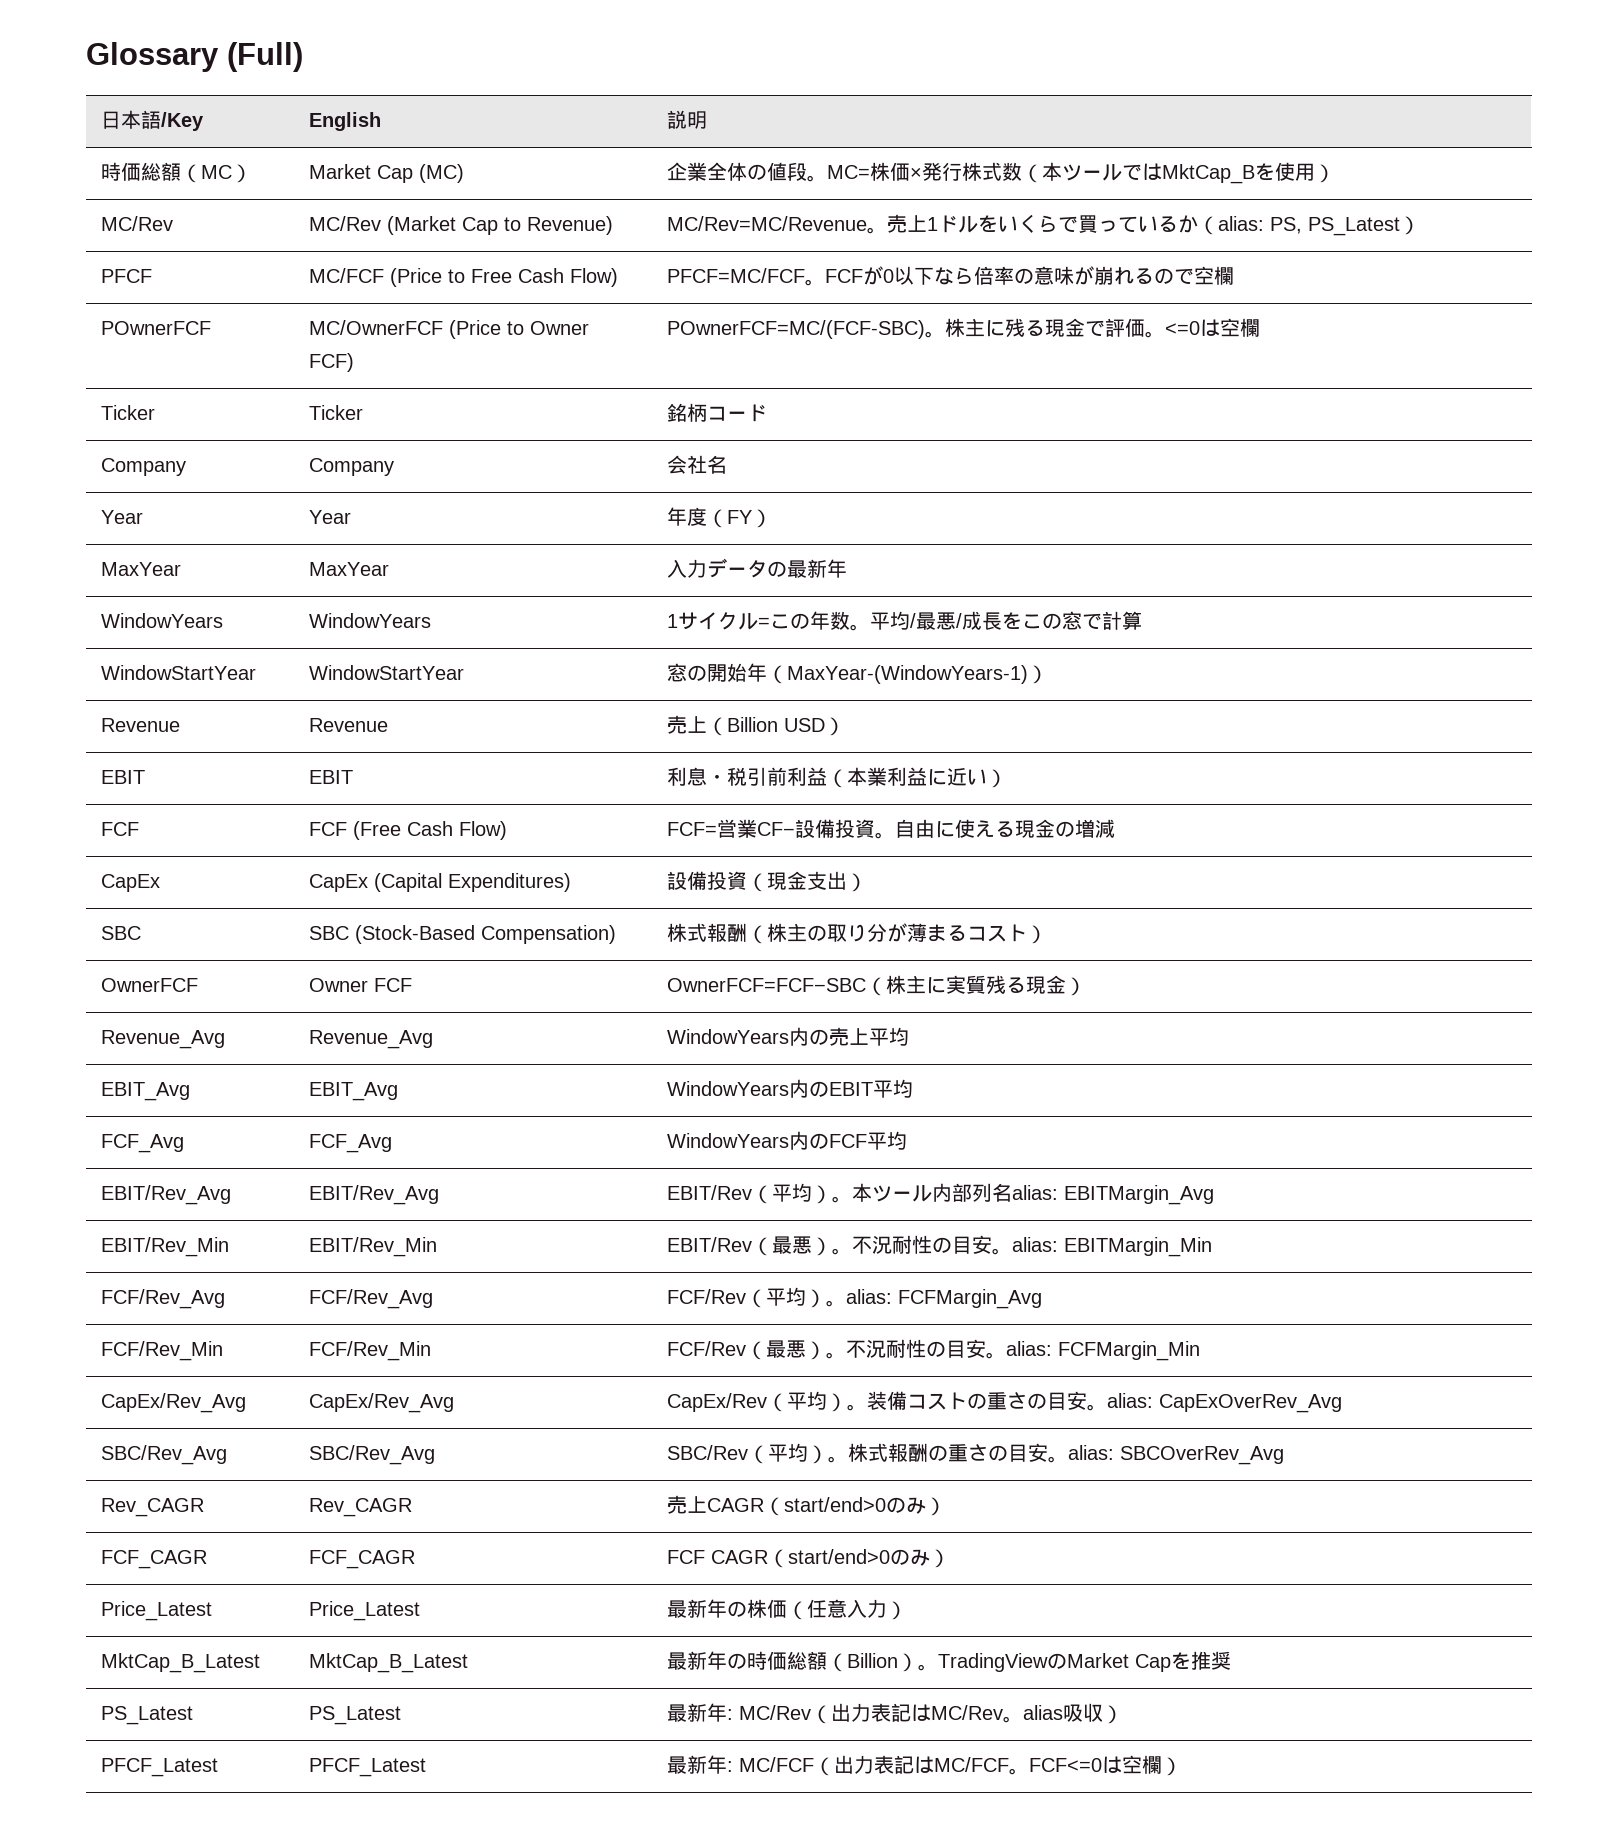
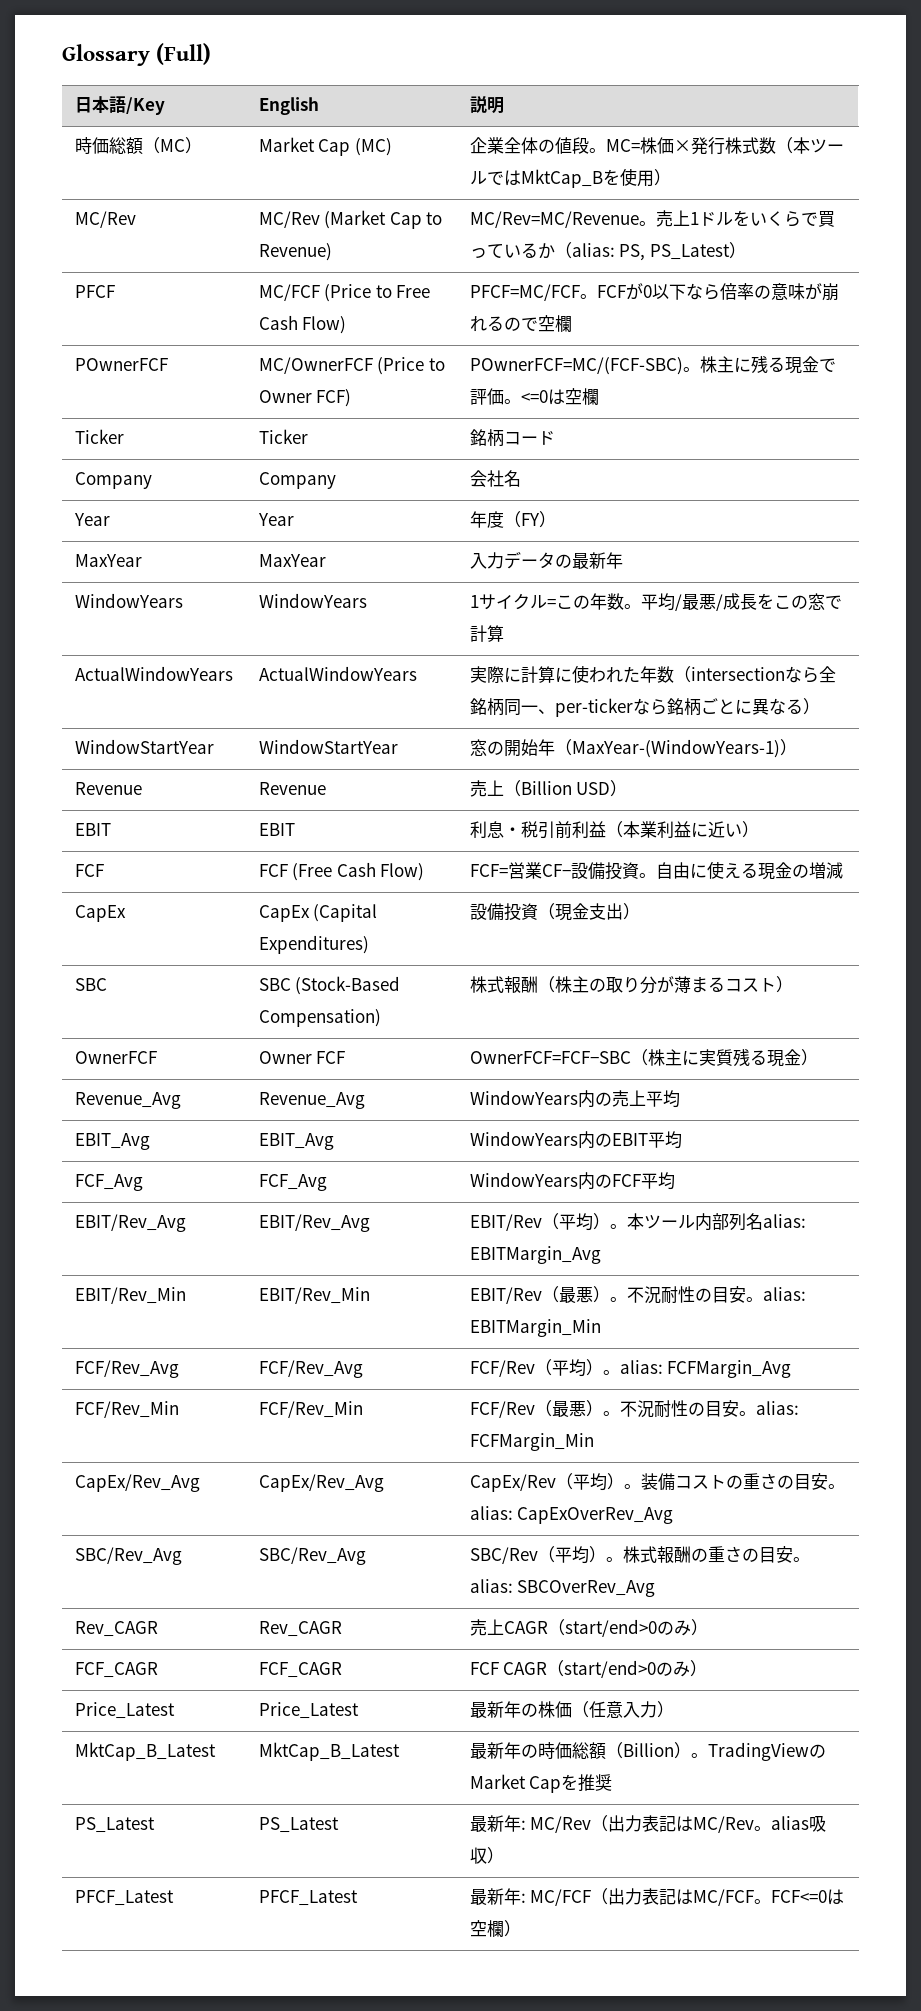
+ ActualWindowYears | ActualWindowYears | 実際に計算に使われた年数（intersectionなら全銘柄同一、per-tickerなら銘柄ごとに異なる）

